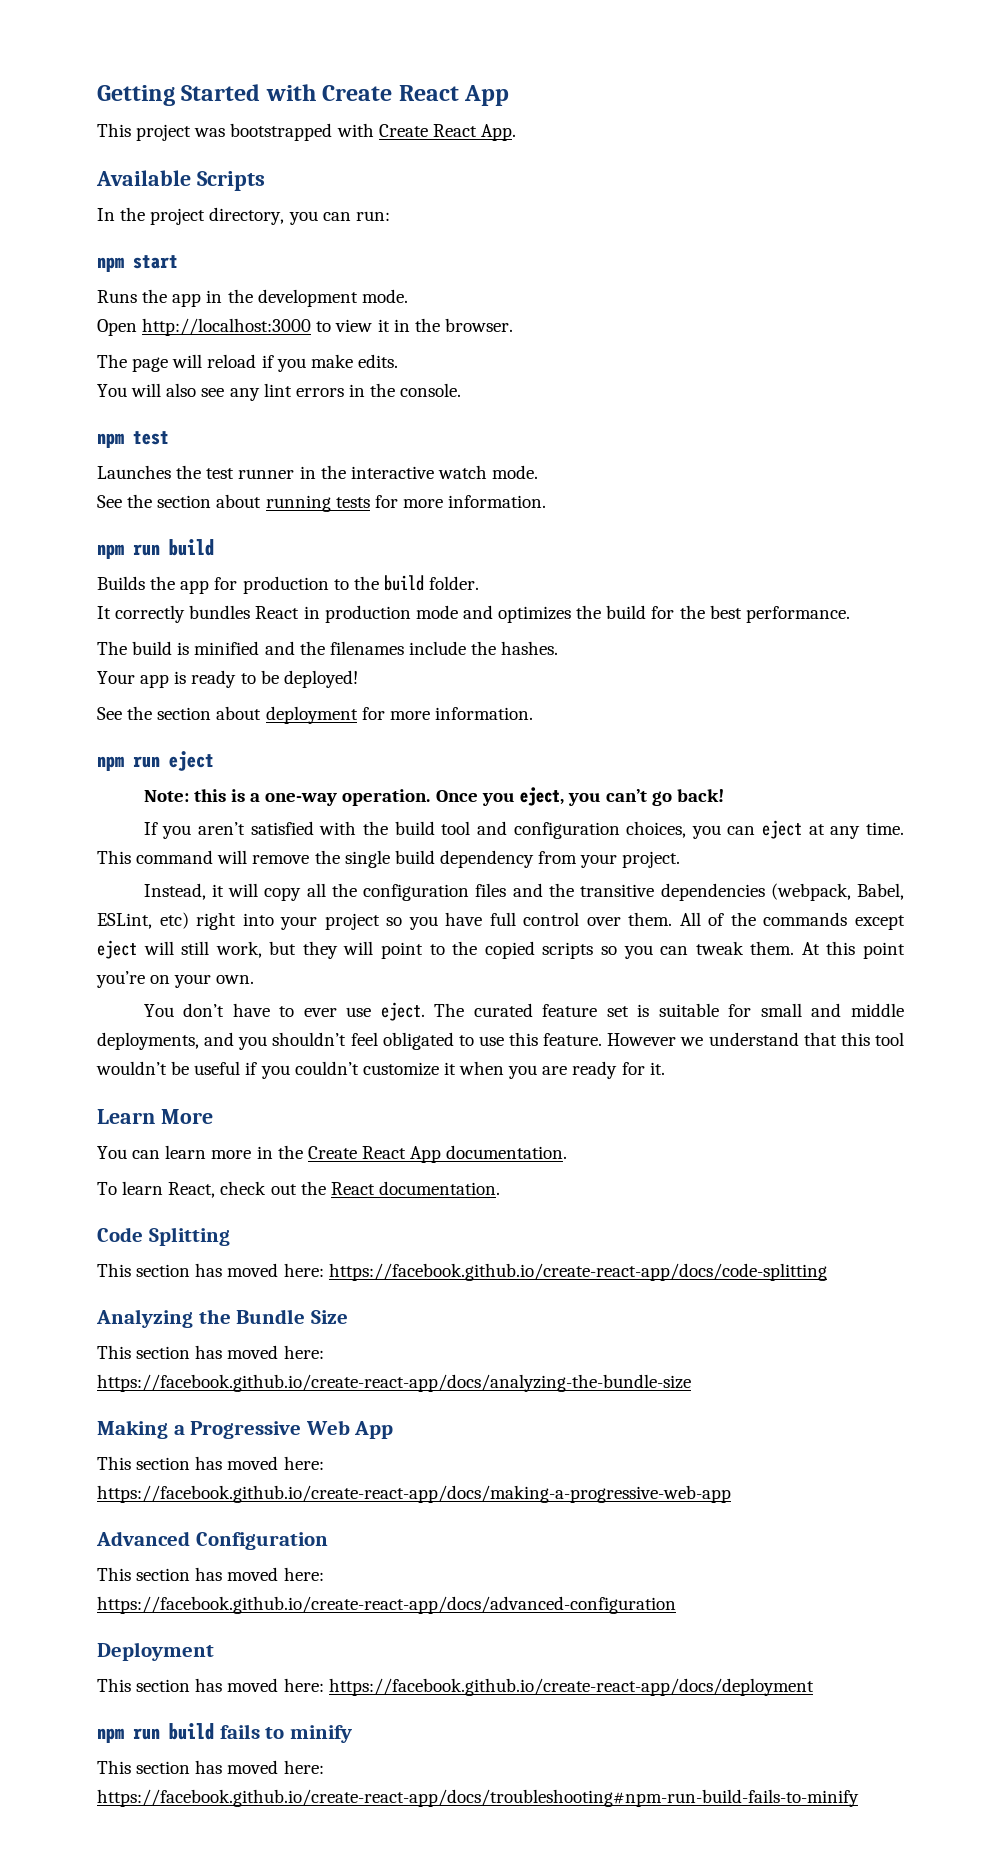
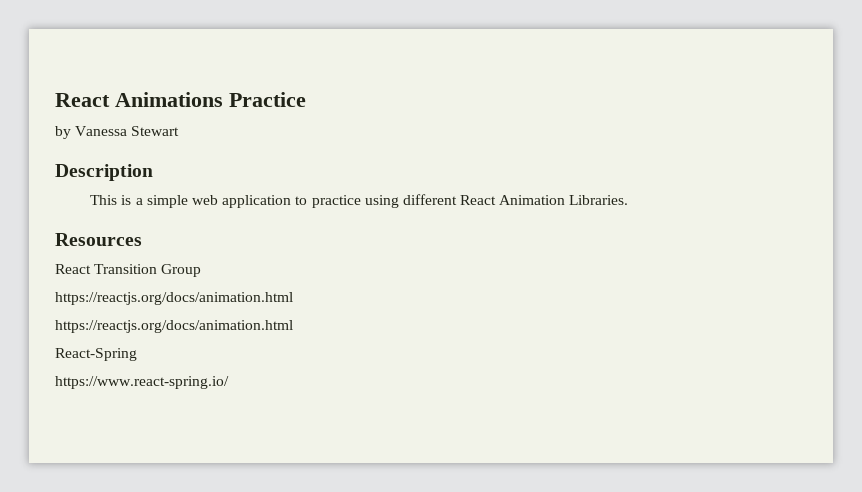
- Getting Started with Create React App
- This project was bootstrapped with Create React App.
- Available Scripts
- In the project directory, you can run:
- npm start
- Runs the app in the development mode.
- Open http://localhost:3000 to view it in the browser.
- The page will reload if you make edits.
- You will also see any lint errors in the console.
- npm test
- Launches the test runner in the interactive watch mode.
- See the section about running tests for more information.
- npm run build
- Builds the app for production to the build folder.
- It correctly bundles React in production mode and optimizes the build for the best performance.
- The build is minified and the filenames include the hashes.
- Your app is ready to be deployed!
- See the section about deployment for more information.
- npm run eject
- Note: this is a one-way operation. Once you eject, you can’t go back!
- If you aren’t satisfied with the build tool and configuration choices, you can eject at any time. This command will remove the single build dependency from your project.
- Instead, it will copy all the configuration files and the transitive dependencies (webpack, Babel, ESLint, etc) right into your project so you have full control over them. All of the commands except eject will still work, but they will point to the copied scripts so you can tweak them. At this point you’re on your own.
- You don’t have to ever use eject. The curated feature set is suitable for small and middle deployments, and you shouldn’t feel obligated to use this feature. However we understand that this tool wouldn’t be useful if you couldn’t customize it when you are ready for it.
- Learn More
- You can learn more in the Create React App documentation.
- To learn React, check out the React documentation.
- Code Splitting
- This section has moved here: https://facebook.github.io/create-react-app/docs/code-splitting
- Analyzing the Bundle Size
- This section has moved here: https://facebook.github.io/create-react-app/docs/analyzing-the-bundle-size
- Making a Progressive Web App
- This section has moved here: https://facebook.github.io/create-react-app/docs/making-a-progressive-web-app
- Advanced Configuration
- This section has moved here: https://facebook.github.io/create-react-app/docs/advanced-configuration
- Deployment
- This section has moved here: https://facebook.github.io/create-react-app/docs/deployment
- npm run build fails to minify
- This section has moved here: https://facebook.github.io/create-react-app/docs/troubleshooting#npm-run-build-fails-to-minify
+ React Animations Practice
+ by Vanessa Stewart
+ Description
+ This is a simple web application to practice using different React Animation Libraries.
+ Resources
+ React Transition Group
+ https://reactjs.org/docs/animation.html
+ https://reactjs.org/docs/animation.html
+ React-Spring
+ https://www.react-spring.io/

